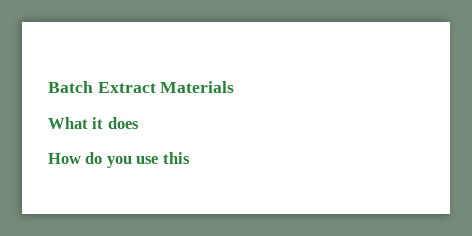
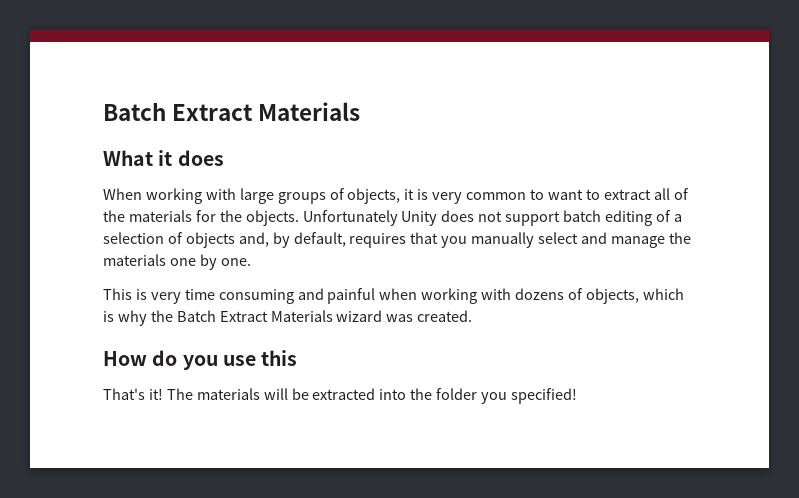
+ When working with large groups of objects, it is very common to want to extract all of the materials for the objects. Unfortunately Unity does not support batch editing of a selection of objects and, by default, requires that you manually select and manage the materials one by one.
+ This is very time consuming and painful when working with dozens of objects, which is why the Batch Extract Materials wizard was created.
+ That's it! The materials will be extracted into the folder you specified!

